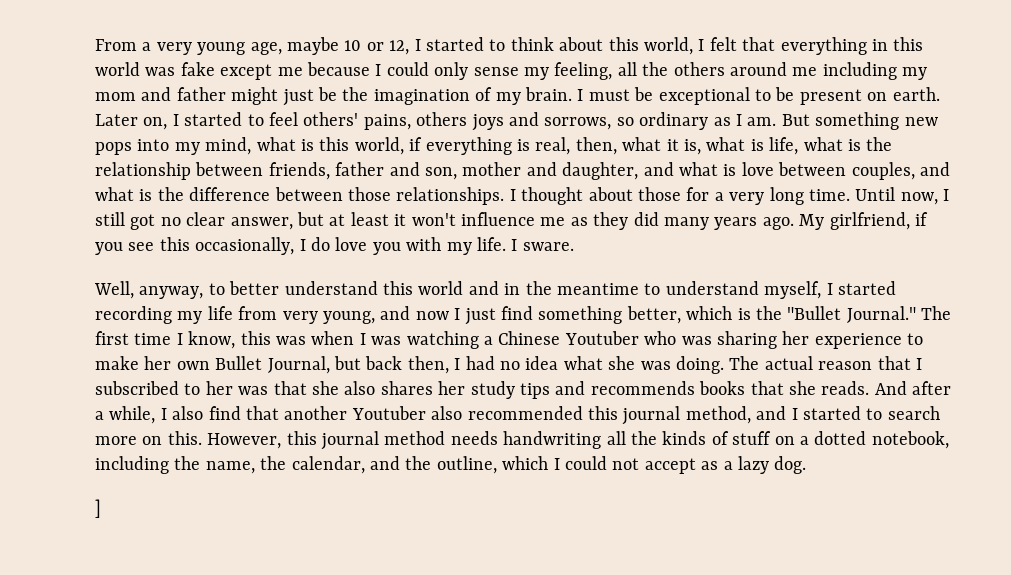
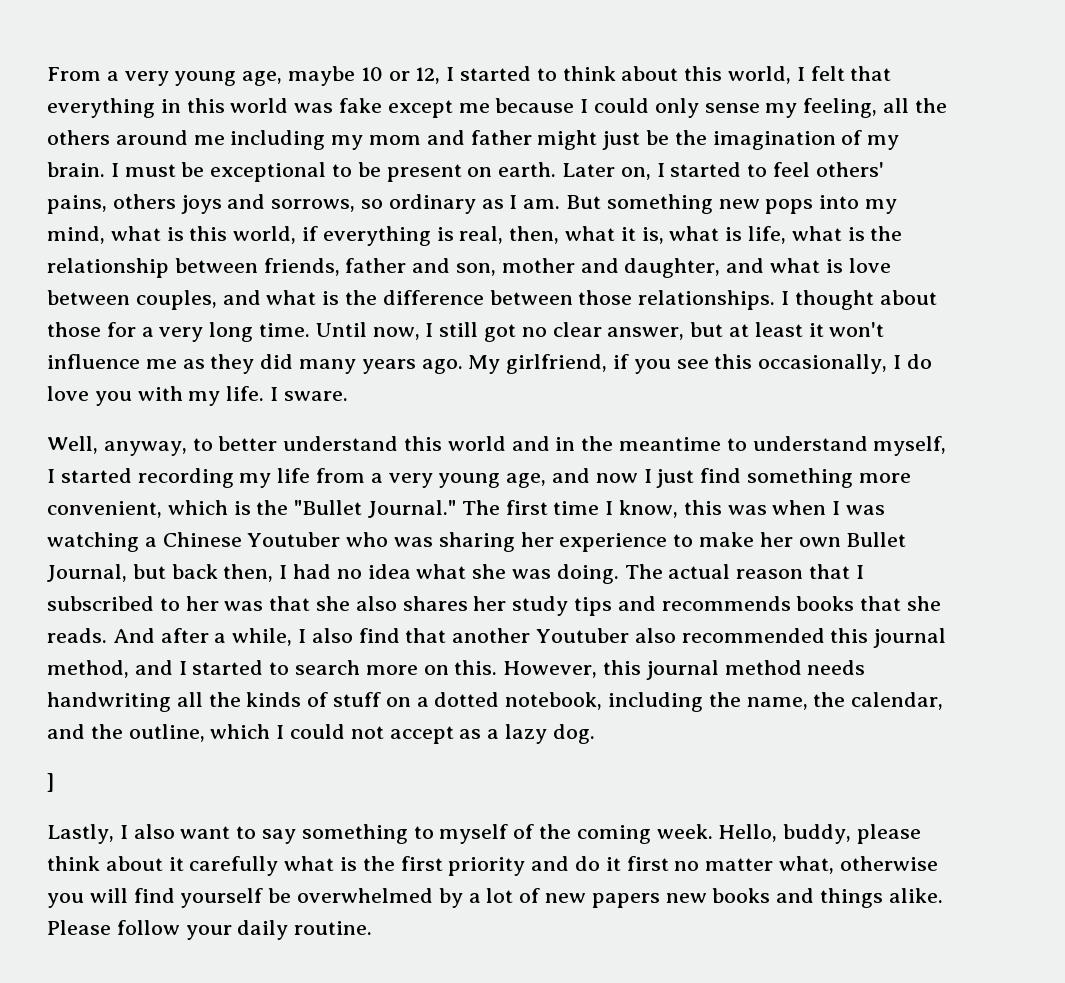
- Well, anyway, to better understand this world and in the meantime to understand myself, I started recording my life from very young, and now I just find something better, which is the "Bullet Journal."
+ Well, anyway, to better understand this world and in the meantime to understand myself, I started recording my life from a very young age, and now I just find something more convenient, which is the "Bullet Journal."
+ Lastly, I also want to say something to myself of the coming week. Hello, buddy, please think about it carefully what is the first priority and do it first no matter what, otherwise you will find yourself be overwhelmed by a lot of new papers new books and things alike. Please follow your daily routine.

